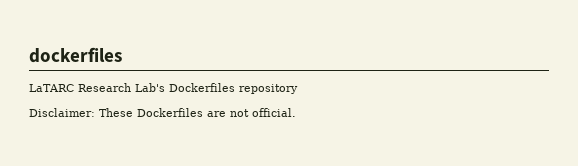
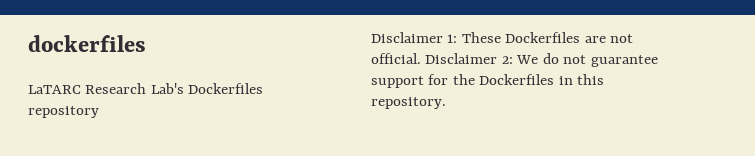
- Disclaimer: These Dockerfiles are not official.
+ Disclaimer 1: These Dockerfiles are not official.
+ Disclaimer 2: We do not guarantee support for the Dockerfiles in this repository.

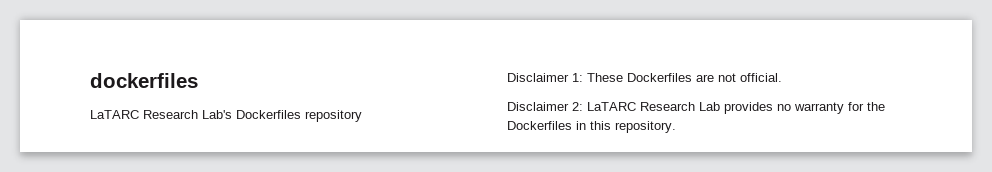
- Disclaimer 1: These Dockerfiles are not official. Disclaimer 2: We do not guarantee support for the Dockerfiles in this repository.
+ Disclaimer 1: These Dockerfiles are not official.
+ Disclaimer 2: LaTARC Research Lab provides no warranty for the Dockerfiles in this repository.

